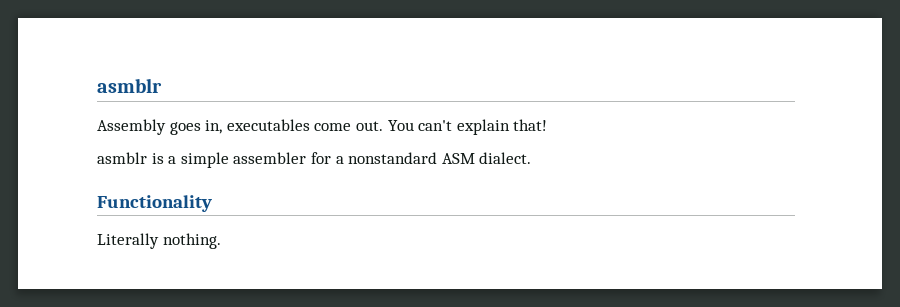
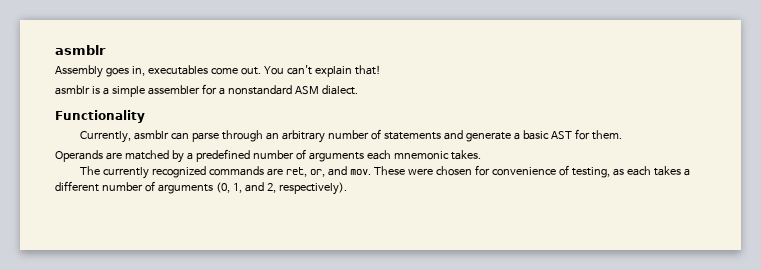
- Literally nothing.
+ Currently, asmblr can parse through an arbitrary number of statements and generate a basic AST for them.
+ Operands are matched by a predefined number of arguments each mnemonic takes.
+ The currently recognized commands are ret, or, and mov. These were chosen for convenience of testing, as each takes a different number of arguments (0, 1, and 2, respectively).

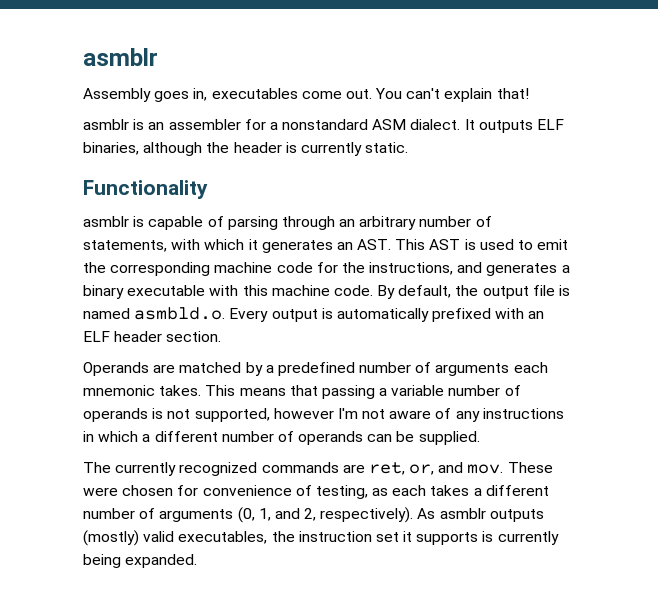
- asmblr is a simple assembler for a nonstandard ASM dialect.
+ asmblr is an assembler for a nonstandard ASM dialect. It outputs ELF binaries, although the header is currently static.
  Functionality
- Currently, asmblr can parse through an arbitrary number of statements and generate a basic AST for them.
+ asmblr is capable of parsing through an arbitrary number of statements, with which it generates an AST. This AST is used to emit the corresponding machine code for the instructions, and generates a binary executable with this machine code. By default, the output file is named asmbld.o. Every output is automatically prefixed with an ELF header section.
+ This means that passing a variable number of operands is not supported, however I'm not aware of any instructions in which a different number of operands can be supplied.
+ As asmblr outputs (mostly) valid executables, the instruction set it supports is currently being expanded.

